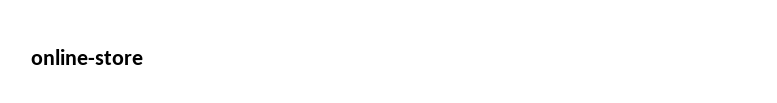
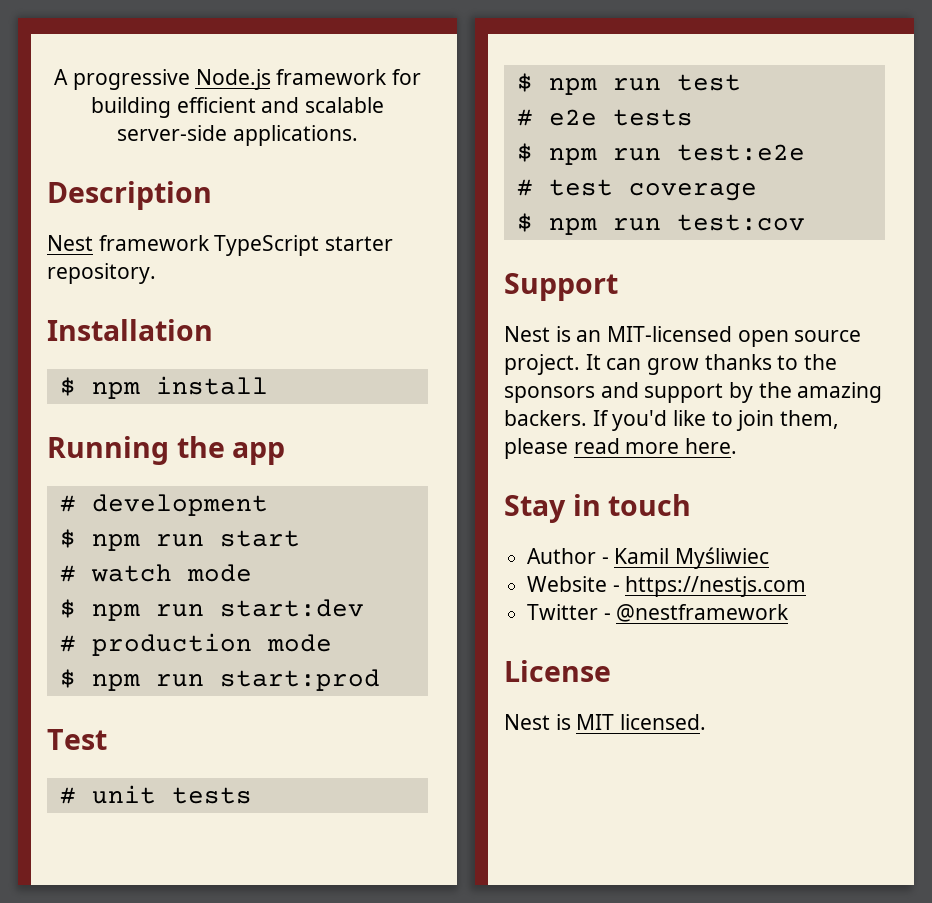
- online-store
+ A progressive Node.js framework for building efficient and scalable server-side applications.
+ Description
+ Nest framework TypeScript starter repository.
+ Installation
+ $ npm install
+ Running the app
+ # development
+ $ npm run start
+ # watch mode
+ $ npm run start:dev
+ # production mode
+ $ npm run start:prod
+ Test
+ # unit tests
+ $ npm run test
+ # e2e tests
+ $ npm run test:e2e
+ # test coverage
+ $ npm run test:cov
+ Support
+ Nest is an MIT-licensed open source project. It can grow thanks to the sponsors and support by the amazing backers. If you'd like to join them, please read more here.
+ Stay in touch
+ Author - Kamil Myśliwiec
+ Website - https://nestjs.com
+ Twitter - @nestframework
+ License
+ Nest is MIT licensed.

